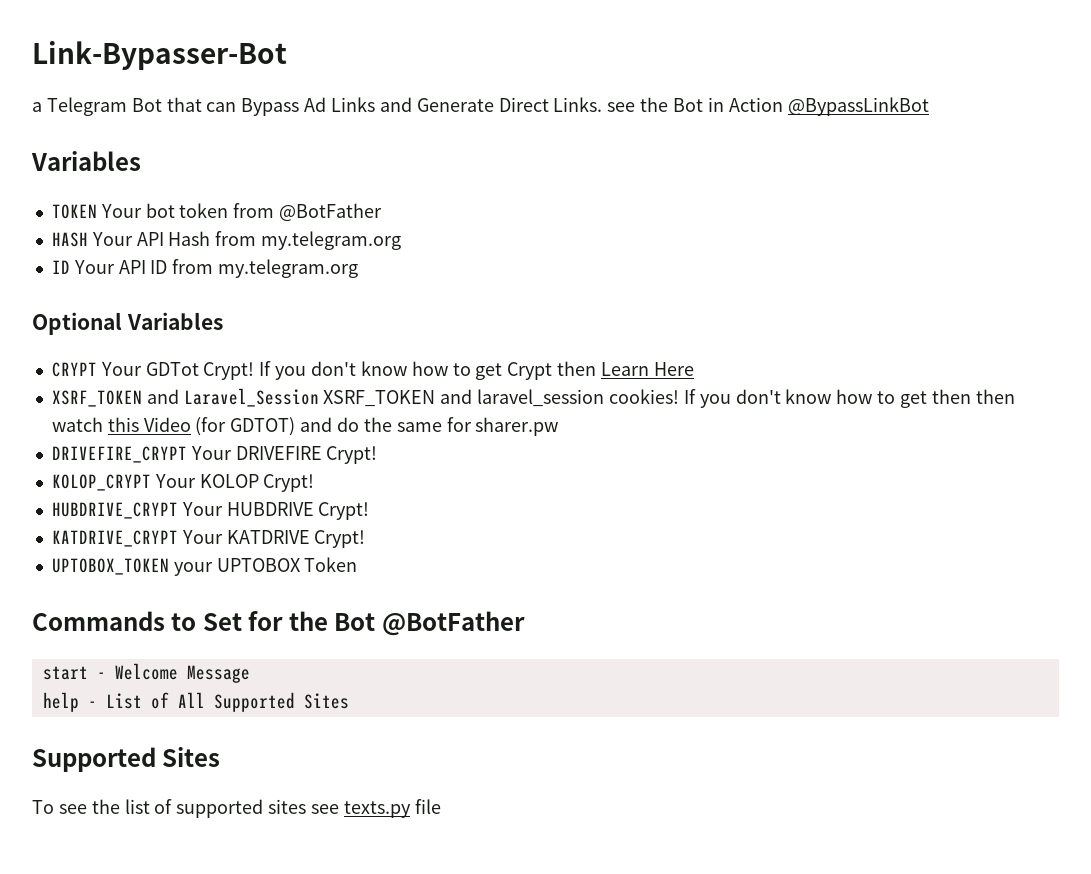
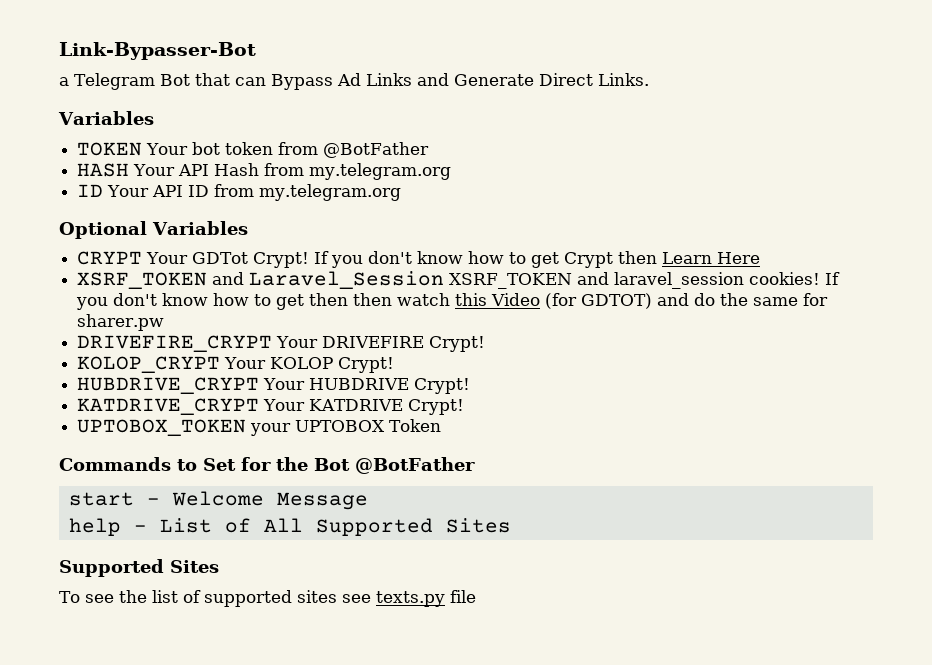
- a Telegram Bot that can Bypass Ad Links and Generate Direct Links. see the Bot in Action @BypassLinkBot
+ a Telegram Bot that can Bypass Ad Links and Generate Direct Links.

